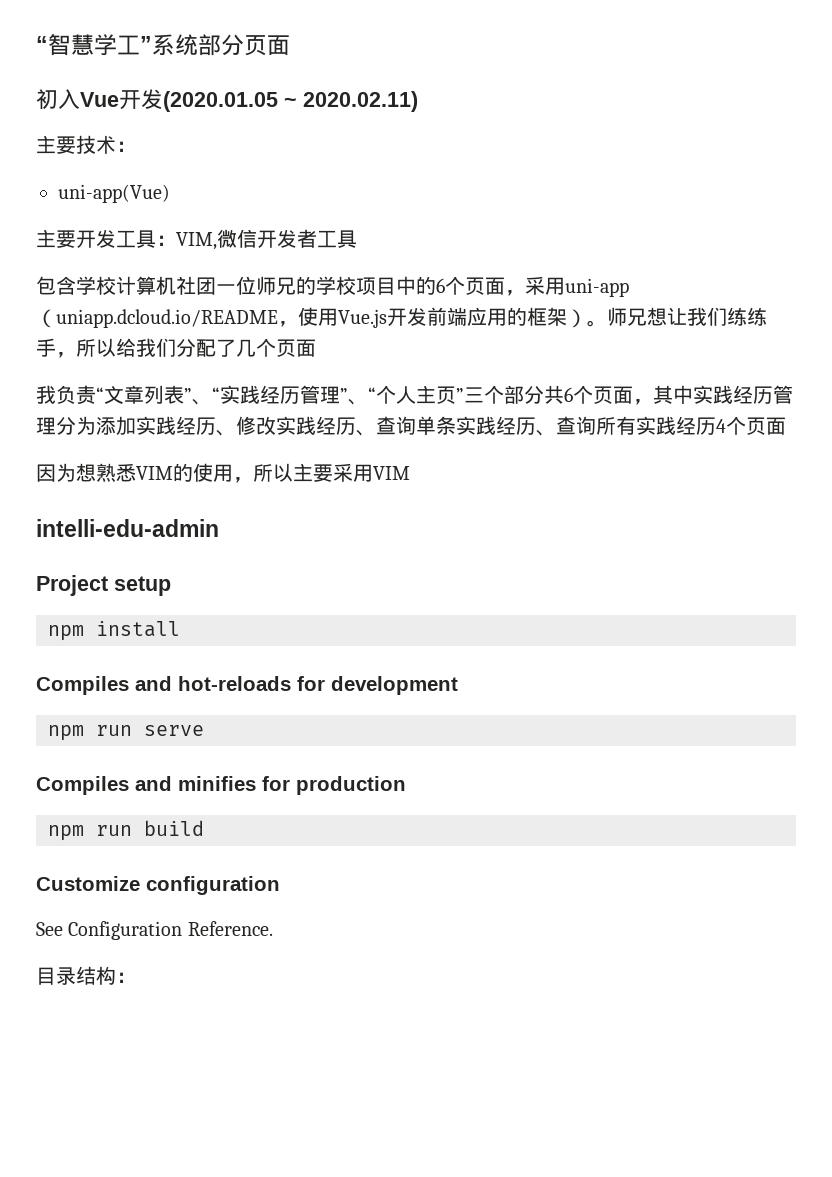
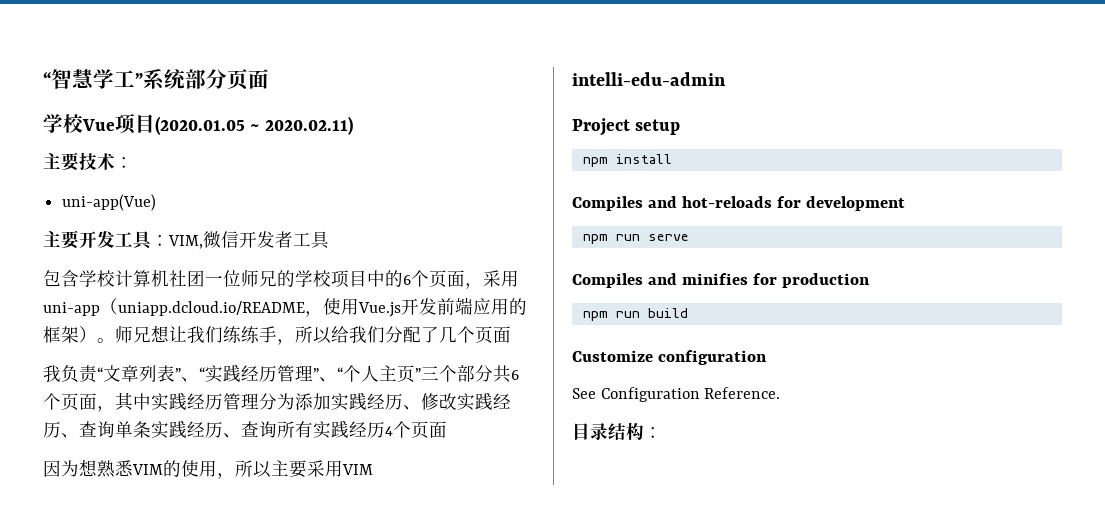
- 初入Vue开发(2020.01.05 ~ 2020.02.11)
+ 学校Vue项目(2020.01.05 ~ 2020.02.11)

